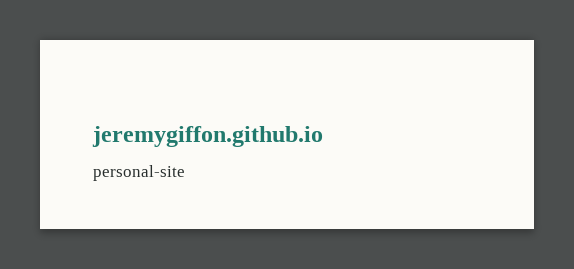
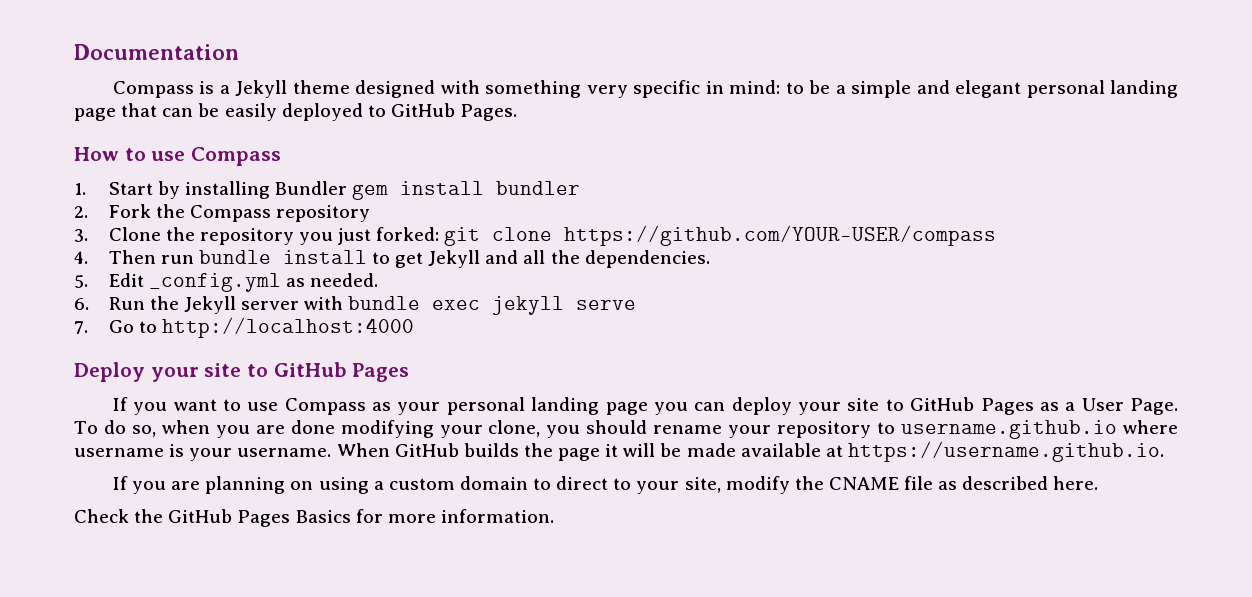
- jeremygiffon.github.io
- personal-site
+ Documentation
+ Compass is a Jekyll theme designed with something very specific in mind: to be a simple and elegant personal landing page that can be easily deployed to GitHub Pages.
+ How to use Compass
+ 1. Start by installing Bundler gem install bundler
+ 2. Fork the Compass repository
+ 3. Clone the repository you just forked: git clone https://github.com/YOUR-USER/compass
+ 4. Then run bundle install to get Jekyll and all the dependencies.
+ 5. Edit _config.yml as needed.
+ 6. Run the Jekyll server with bundle exec jekyll serve
+ 7. Go to http://localhost:4000
+ Deploy your site to GitHub Pages
+ If you want to use Compass as your personal landing page you can deploy your site to GitHub Pages as a User Page. To do so, when you are done modifying your clone, you should rename your repository to username.github.io where username is your username. When GitHub builds the page it will be made available at https://username.github.io.
+ If you are planning on using a custom domain to direct to your site, modify the CNAME file as described here.
+ Check the GitHub Pages Basics for more information.

